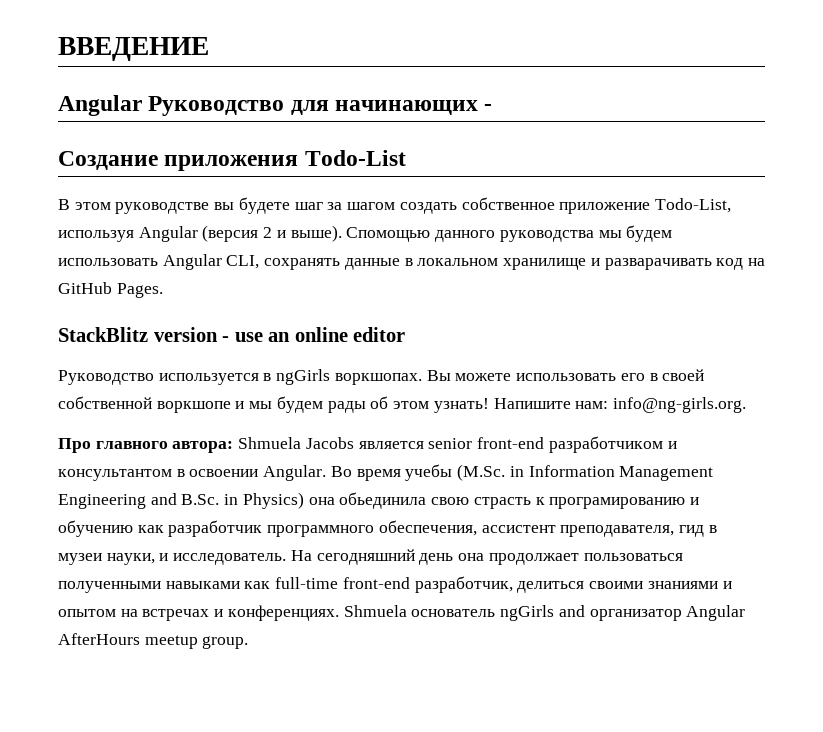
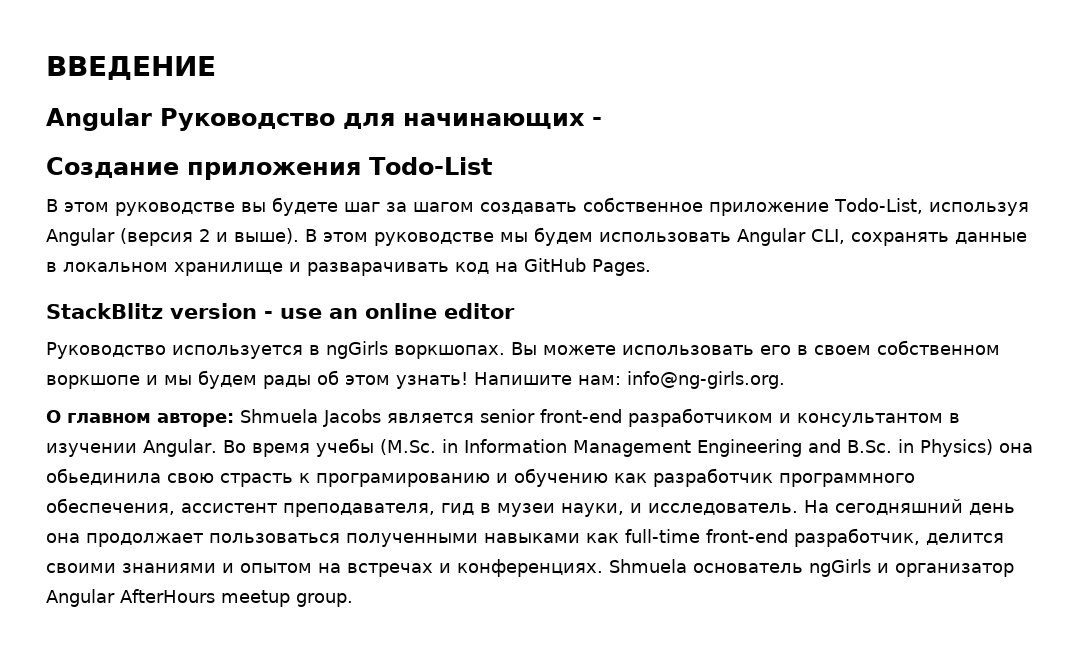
- В этом руководстве вы будете шаг за шагом создать собственное приложение Todo-List, используя Angular (версия 2 и выше).
+ В этом руководстве вы будете шаг за шагом создавать собственное приложение Todo-List, используя Angular (версия 2 и выше).
- Спомощью данного руководства мы будем использовать Angular CLI, сохранять данные в локальном хранилище и разварачивать код на GitHub Pages.
+ В этом руководстве мы будем использовать Angular CLI, сохранять данные в локальном хранилище и разварачивать код на GitHub Pages.
- Вы можете использовать его в своей собственной воркшопе и мы будем рады об этом узнать!
+ Вы можете использовать его в своем собственном воркшопе и мы будем рады об этом узнать!
- Про главного автора: Shmuela Jacobs является senior front-end разработчиком и консультантом в освоении Angular.
+ О главном авторе: Shmuela Jacobs является senior front-end разработчиком и консультантом в изучении Angular.
- На сегодняшний день она продолжает пользоваться полученными навыками как full-time front-end разработчик, делиться своими знаниями и опытом на встречах и конференциях.
+ На сегодняшний день она продолжает пользоваться полученными навыками как full-time front-end разработчик, делится своими знаниями и опытом на встречах и конференциях.
- Shmuela основатель ngGirls and организатор Angular AfterHours meetup group.
+ Shmuela основатель ngGirls и организатор Angular AfterHours meetup group.

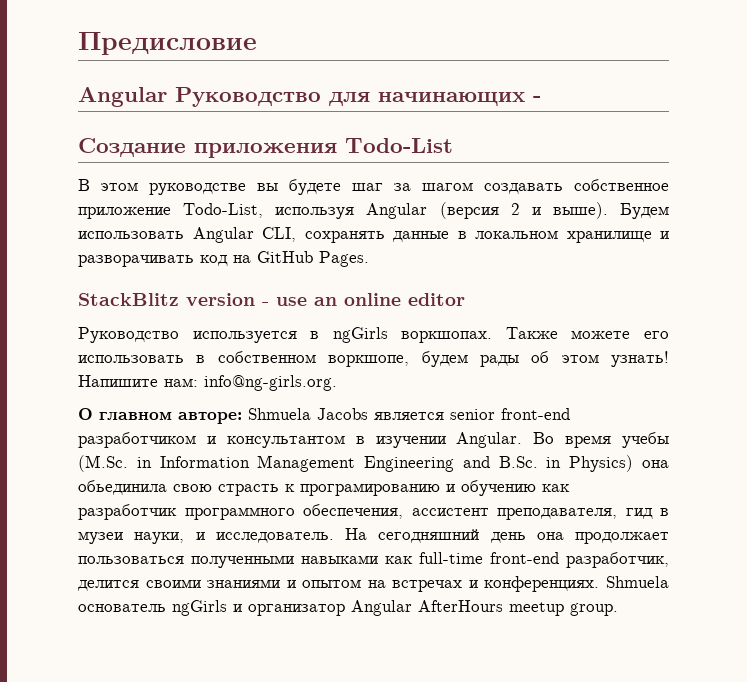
- ВВЕДЕНИЕ
+ Предисловие
- В этом руководстве мы будем использовать Angular CLI, сохранять данные в локальном хранилище и разварачивать код на GitHub Pages.
+ Будем использовать Angular CLI, сохранять данные в локальном хранилище и разворачивать код на GitHub Pages.
- Вы можете использовать его в своем собственном воркшопе и мы будем рады об этом узнать!
+ Также можете его использовать в собственном воркшопе, будем рады об этом узнать!

